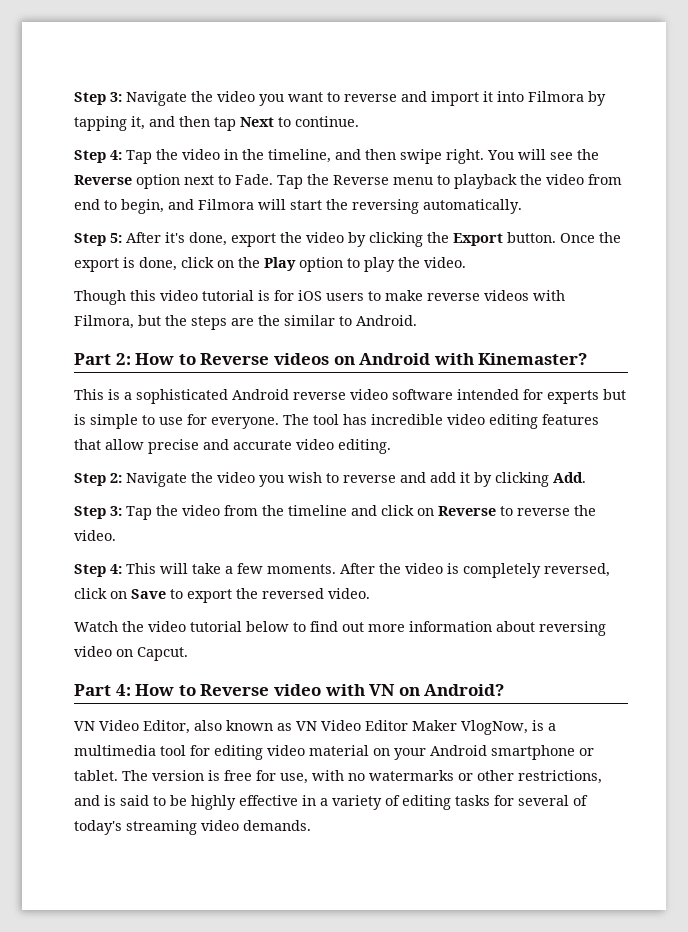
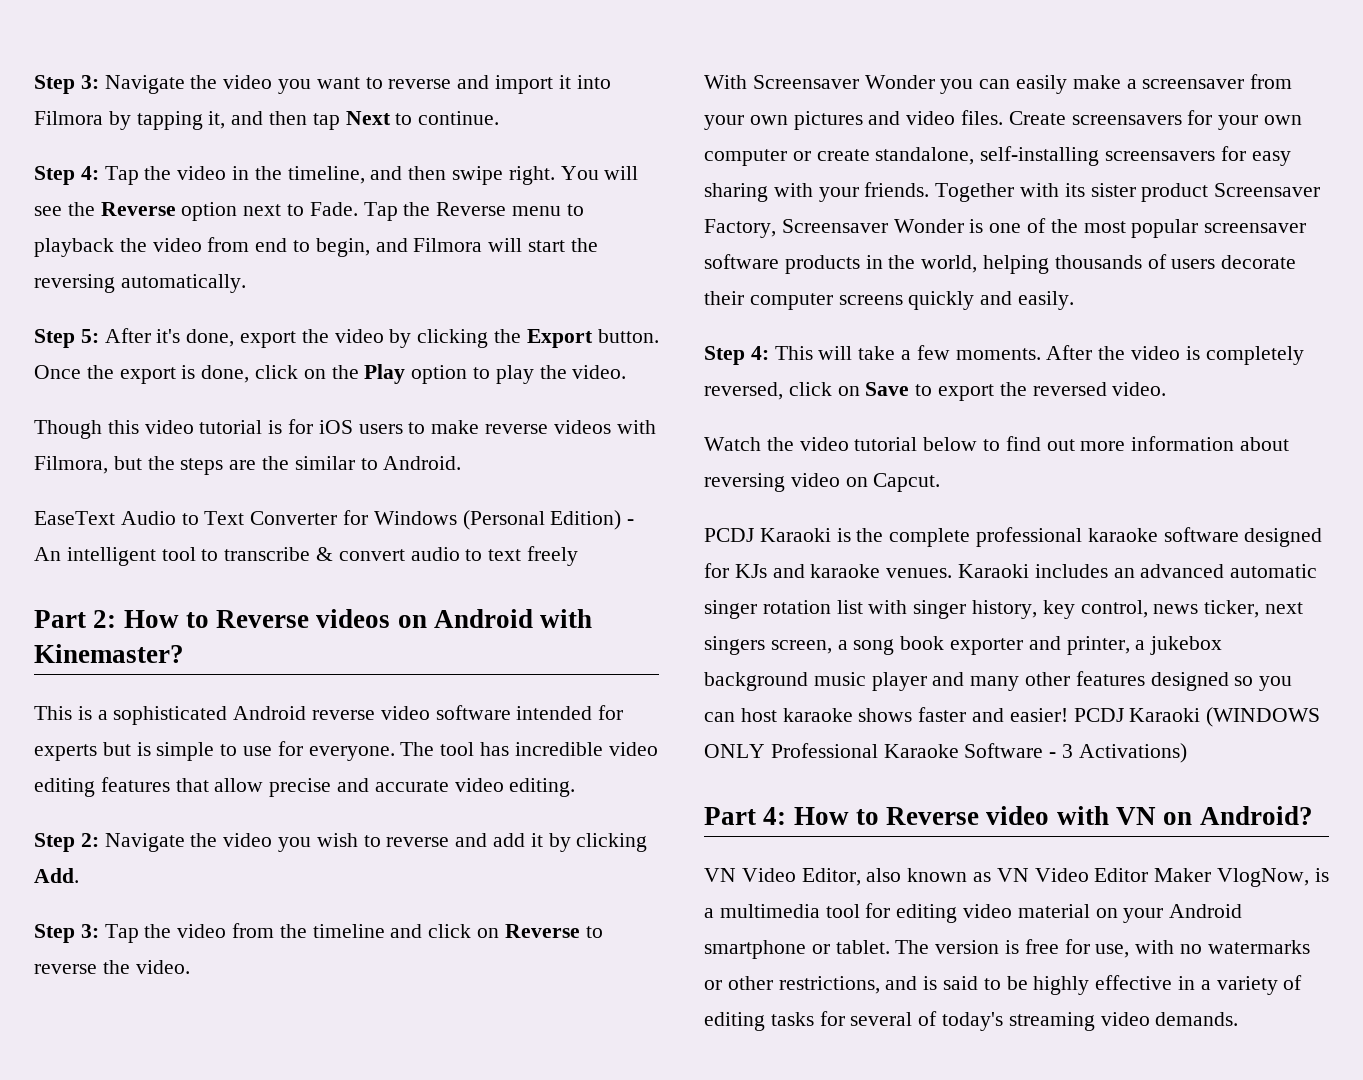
+ EaseText Audio to Text Converter for Windows (Personal Edition) - An intelligent tool to transcribe & convert audio to text freely
+ With Screensaver Wonder you can easily make a screensaver from your own pictures and video files. Create screensavers for your own computer or create standalone, self-installing screensavers for easy sharing with your friends. Together with its sister product Screensaver Factory, Screensaver Wonder is one of the most popular screensaver software products in the world, helping thousands of users decorate their computer screens quickly and easily.
+ PCDJ Karaoki is the complete professional karaoke software designed for KJs and karaoke venues. Karaoki includes an advanced automatic singer rotation list with singer history, key control, news ticker, next singers screen, a song book exporter and printer, a jukebox background music player and many other features designed so you can host karaoke shows faster and easier! PCDJ Karaoki (WINDOWS ONLY Professional Karaoke Software - 3 Activations)

